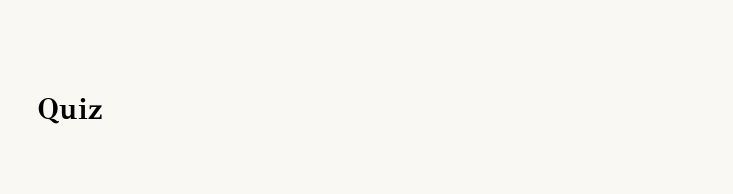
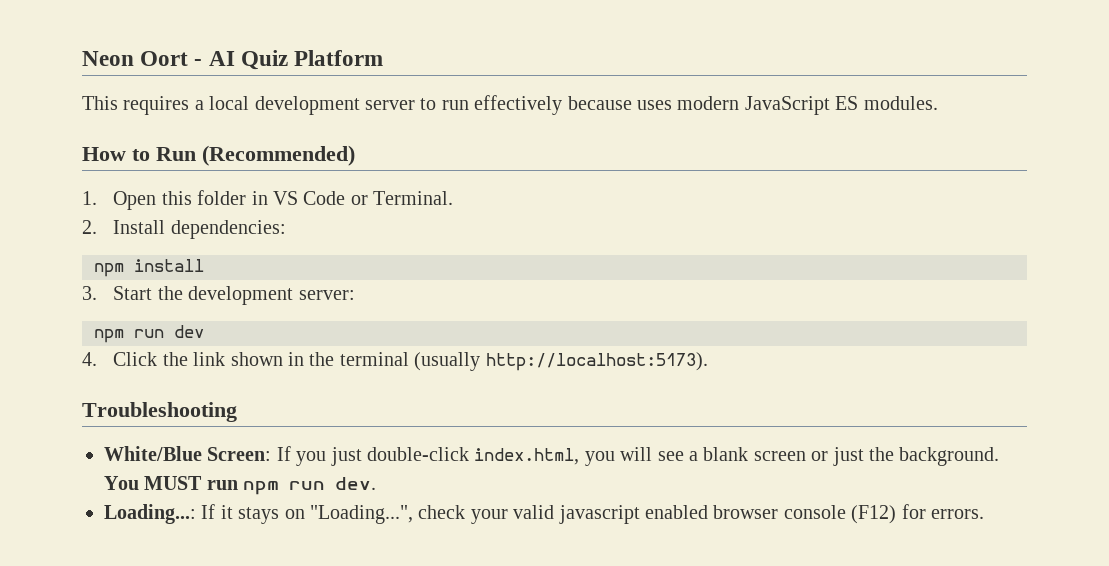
- Quiz
+ Neon Oort - AI Quiz Platform
+ This requires a local development server to run effectively because uses modern JavaScript ES modules.
+ How to Run (Recommended)
+ 1. Open this folder in VS Code or Terminal.
+ 2. Install dependencies:
+ npm install
+ 3. Start the development server:
+ npm run dev
+ 4. Click the link shown in the terminal (usually http://localhost:5173).
+ Troubleshooting
+ White/Blue Screen: If you just double-click index.html, you will see a blank screen or just the background. You MUST run npm run dev.
+ Loading...: If it stays on "Loading...", check your valid javascript enabled browser console (F12) for errors.

